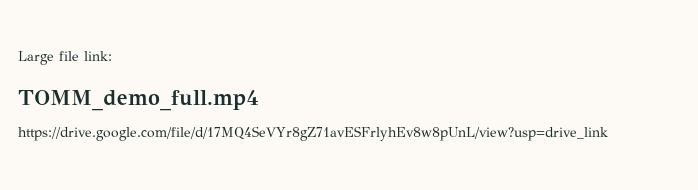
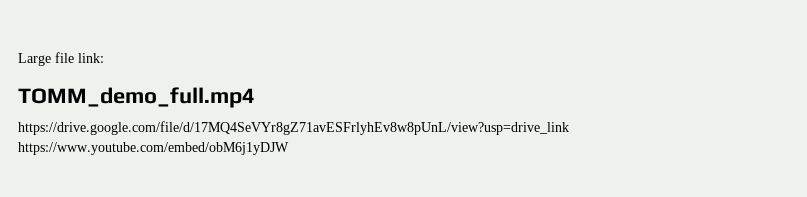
- https://drive.google.com/file/d/17MQ4SeVYr8gZ71avESFrlyhEv8w8pUnL/view?usp=drive_link
+ https://drive.google.com/file/d/17MQ4SeVYr8gZ71avESFrlyhEv8w8pUnL/view?usp=drive_link https://www.youtube.com/embed/obM6j1yDJW

